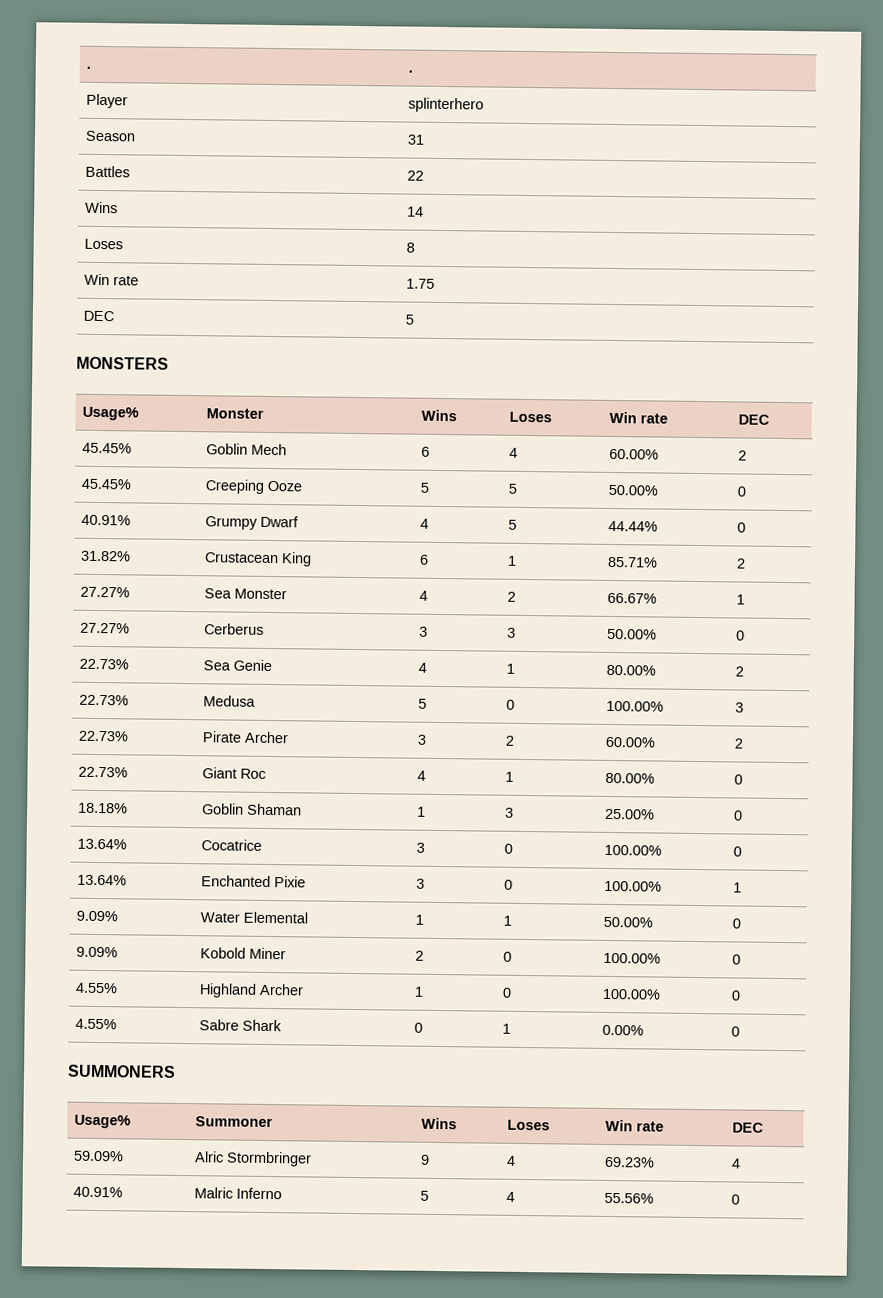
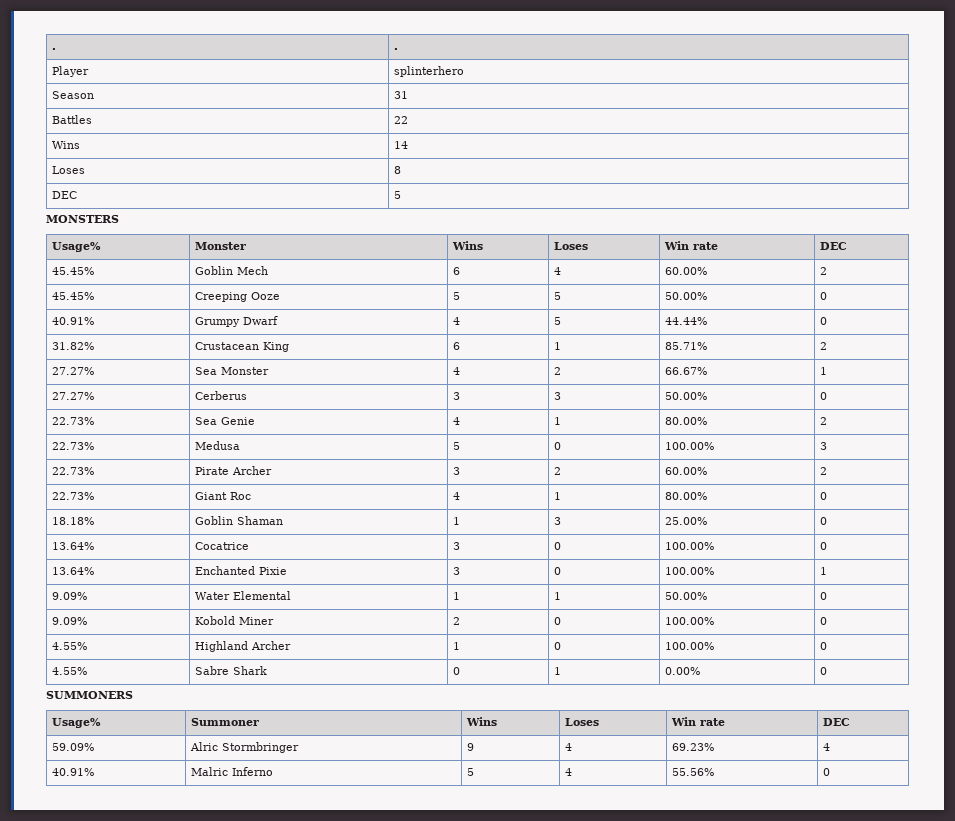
- Win rate | 1.75

